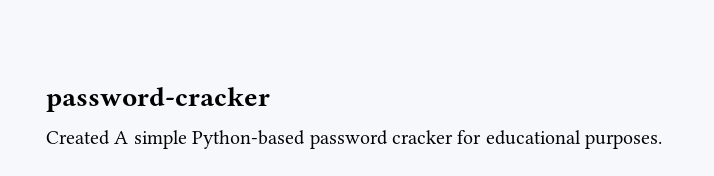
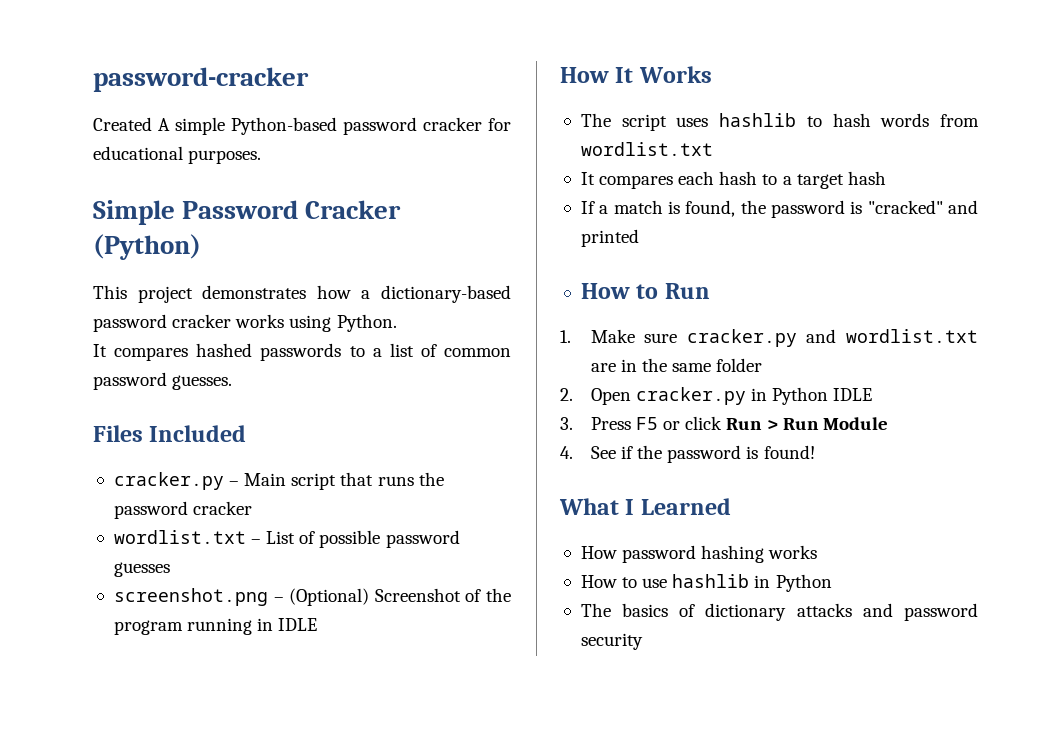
+ Simple Password Cracker (Python)
+ This project demonstrates how a dictionary-based password cracker works using Python.
+ It compares hashed passwords to a list of common password guesses.
+ Files Included
+ cracker.py – Main script that runs the password cracker
+ wordlist.txt – List of possible password guesses
+ screenshot.png – (Optional) Screenshot of the program running in IDLE
+ How It Works
+ The script uses hashlib to hash words from wordlist.txt
+ It compares each hash to a target hash
+ If a match is found, the password is "cracked" and printed
+ How to Run
+ 1. Make sure cracker.py and wordlist.txt are in the same folder
+ 2. Open cracker.py in Python IDLE
+ 3. Press F5 or click Run > Run Module
+ 4. See if the password is found!
+ What I Learned
+ How password hashing works
+ How to use hashlib in Python
+ The basics of dictionary attacks and password security

